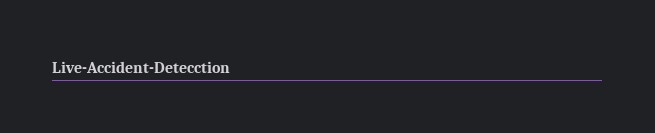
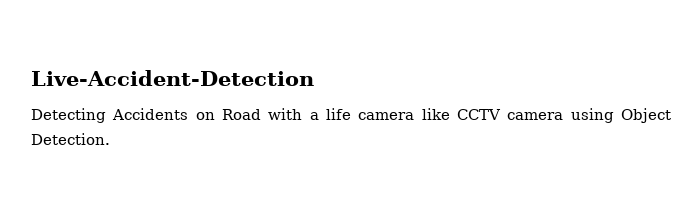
- Live-Accident-Detecction
+ Live-Accident-Detection
+ Detecting Accidents on Road with a life camera like CCTV camera using Object Detection.

